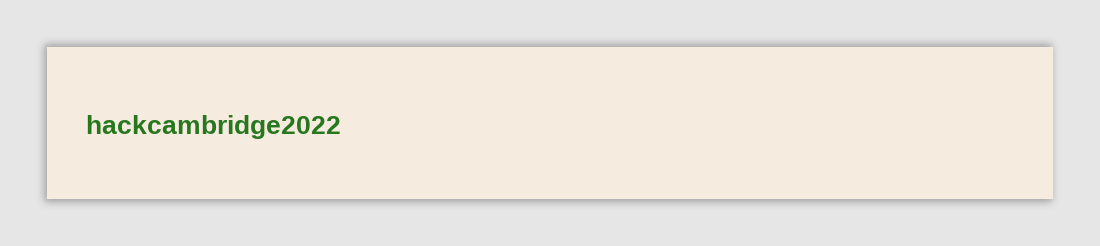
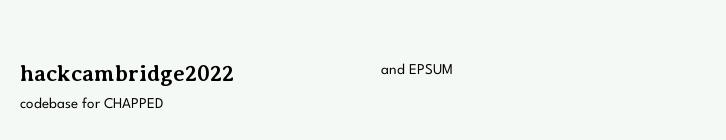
+ codebase for CHAPPED
+ and EPSUM

